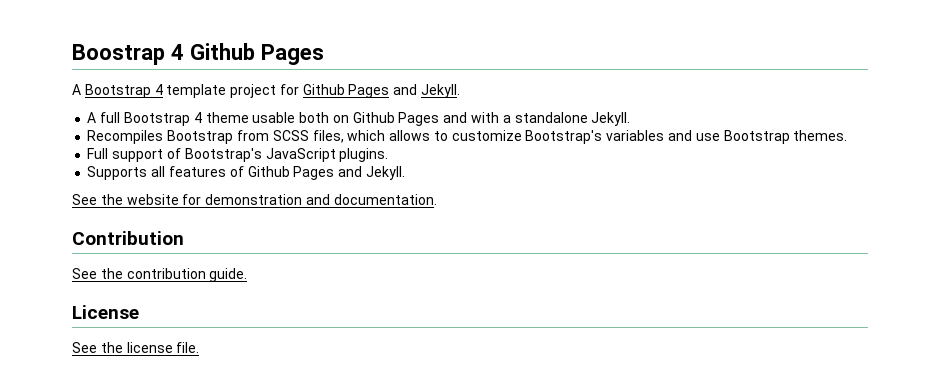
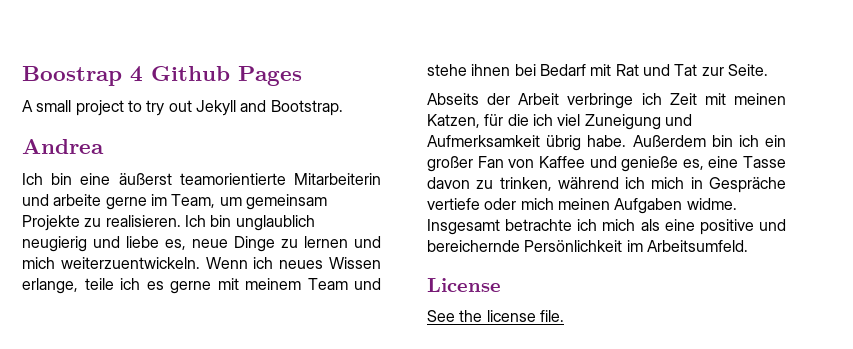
- A Bootstrap 4 template project for Github Pages and Jekyll.
- A full Bootstrap 4 theme usable both on Github Pages and with a standalone Jekyll.
- Recompiles Bootstrap from SCSS files, which allows to customize Bootstrap's variables and use Bootstrap themes.
- Full support of Bootstrap's JavaScript plugins.
- Supports all features of Github Pages and Jekyll.
- See the website for demonstration and documentation.
- Contribution
- See the contribution guide.
+ A small project to try out Jekyll and Bootstrap.
+ Andrea
+ Ich bin eine äußerst teamorientierte Mitarbeiterin und arbeite gerne im Team, um gemeinsam Projekte zu realisieren. Ich bin unglaublich neugierig und liebe es, neue Dinge zu lernen und mich weiterzuentwickeln. Wenn ich neues Wissen erlange, teile ich es gerne mit meinem Team und stehe ihnen bei Bedarf mit Rat und Tat zur Seite.
+ Abseits der Arbeit verbringe ich Zeit mit meinen Katzen, für die ich viel Zuneigung und Aufmerksamkeit übrig habe. Außerdem bin ich ein großer Fan von Kaffee und genieße es, eine Tasse davon zu trinken, während ich mich in Gespräche vertiefe oder mich meinen Aufgaben widme. Insgesamt betrachte ich mich als eine positive und bereichernde Persönlichkeit im Arbeitsumfeld.

